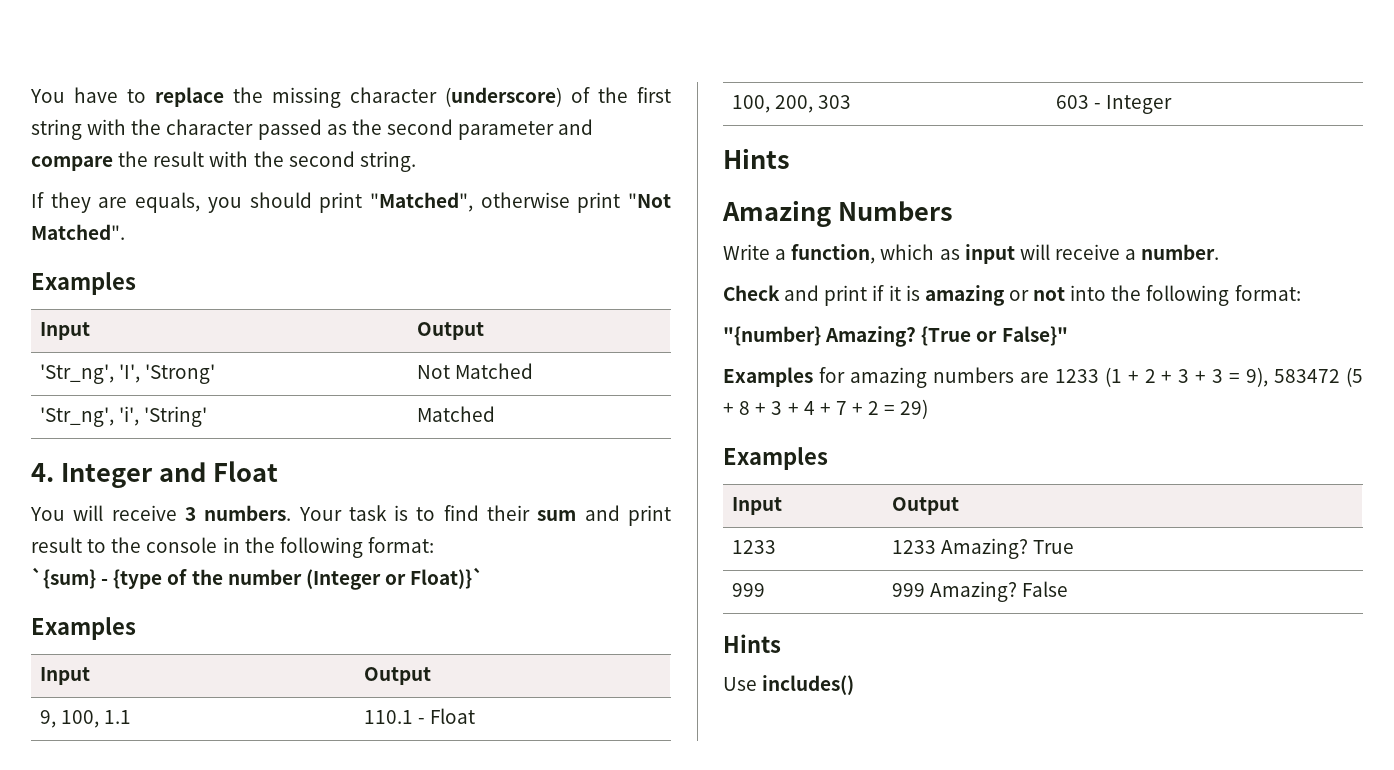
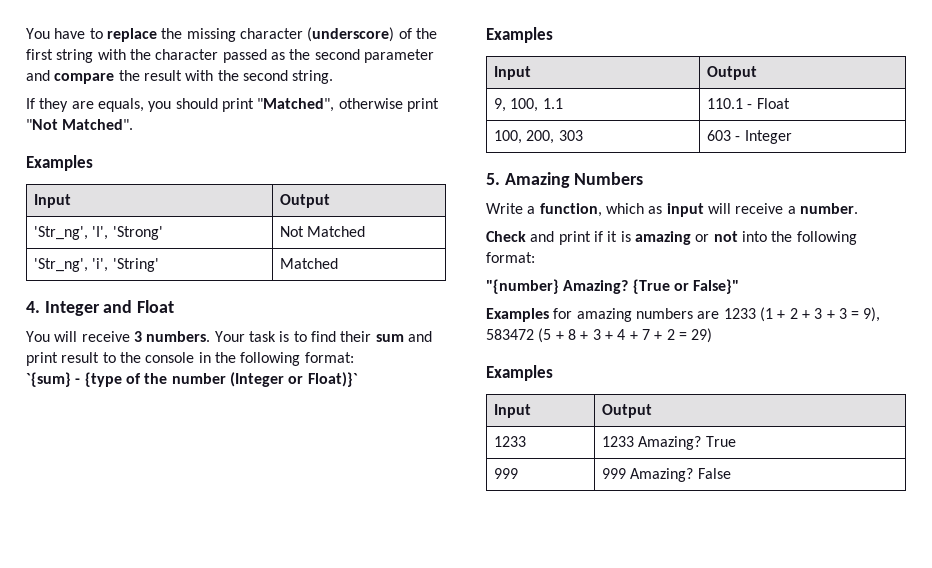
  100, 200, 303 | 603 - Integer
- Hints
- Amazing Numbers
+ 5. Amazing Numbers
  999 | 999 Amazing? False
- Hints
- Use includes()

